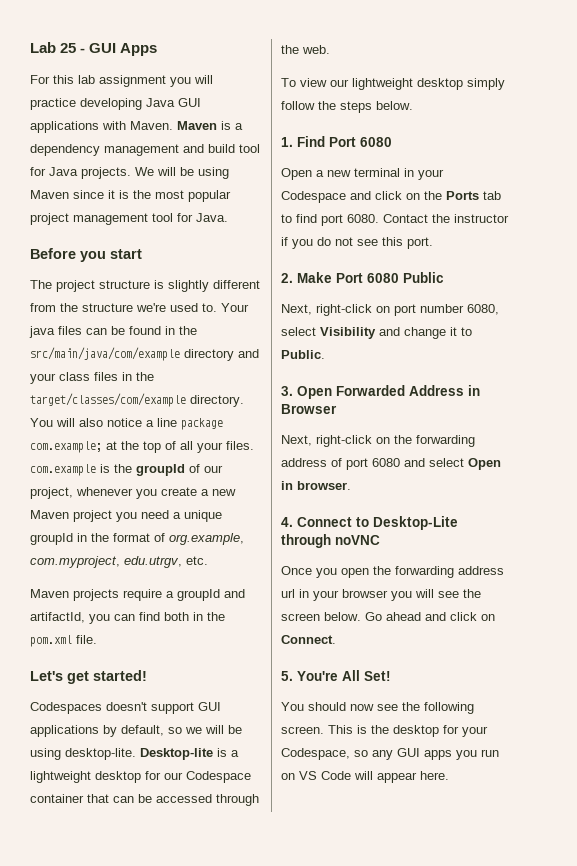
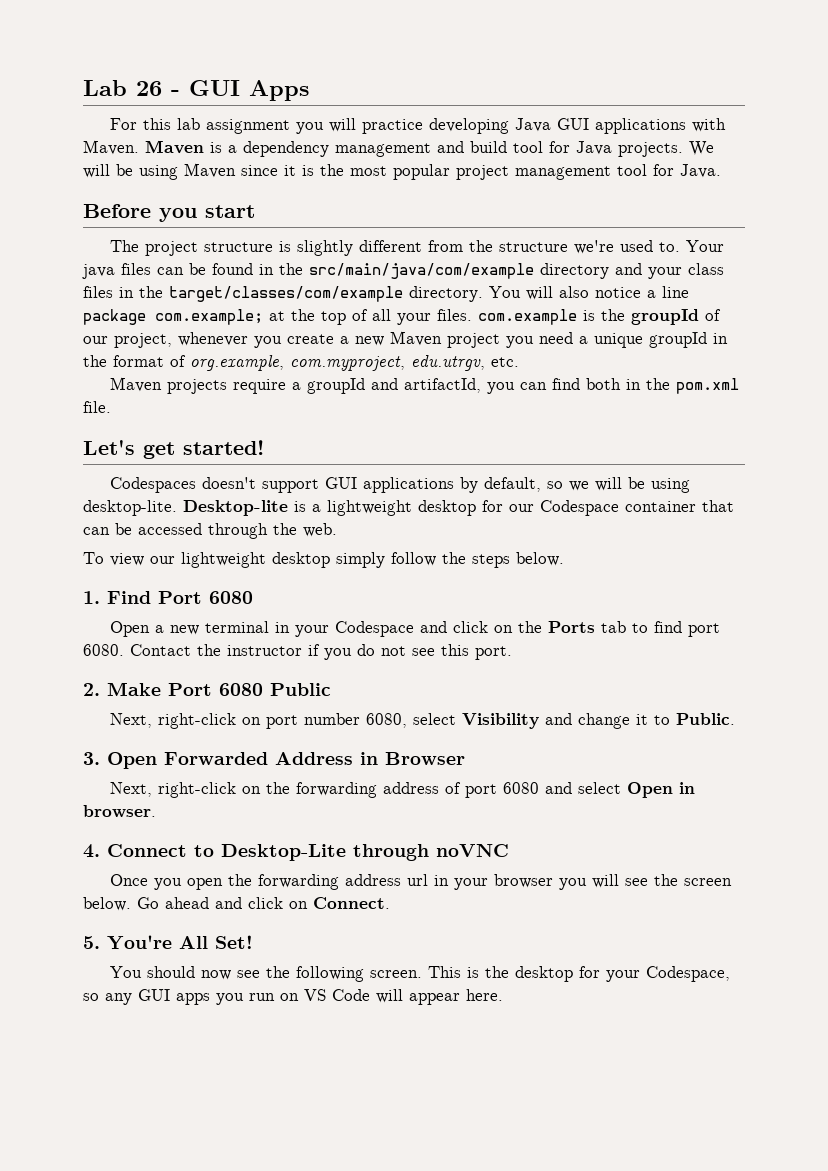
- Lab 25 - GUI Apps
+ Lab 26 - GUI Apps

